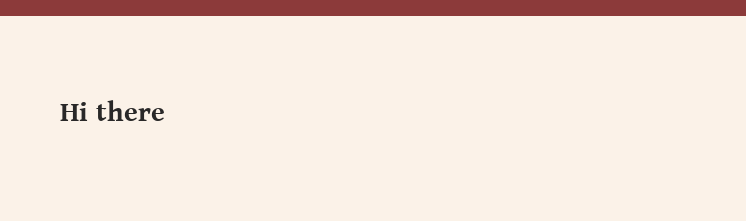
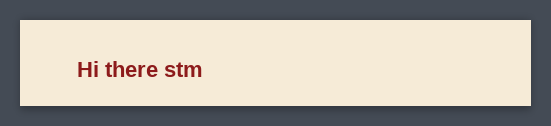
- Hi there
+ Hi there stm

